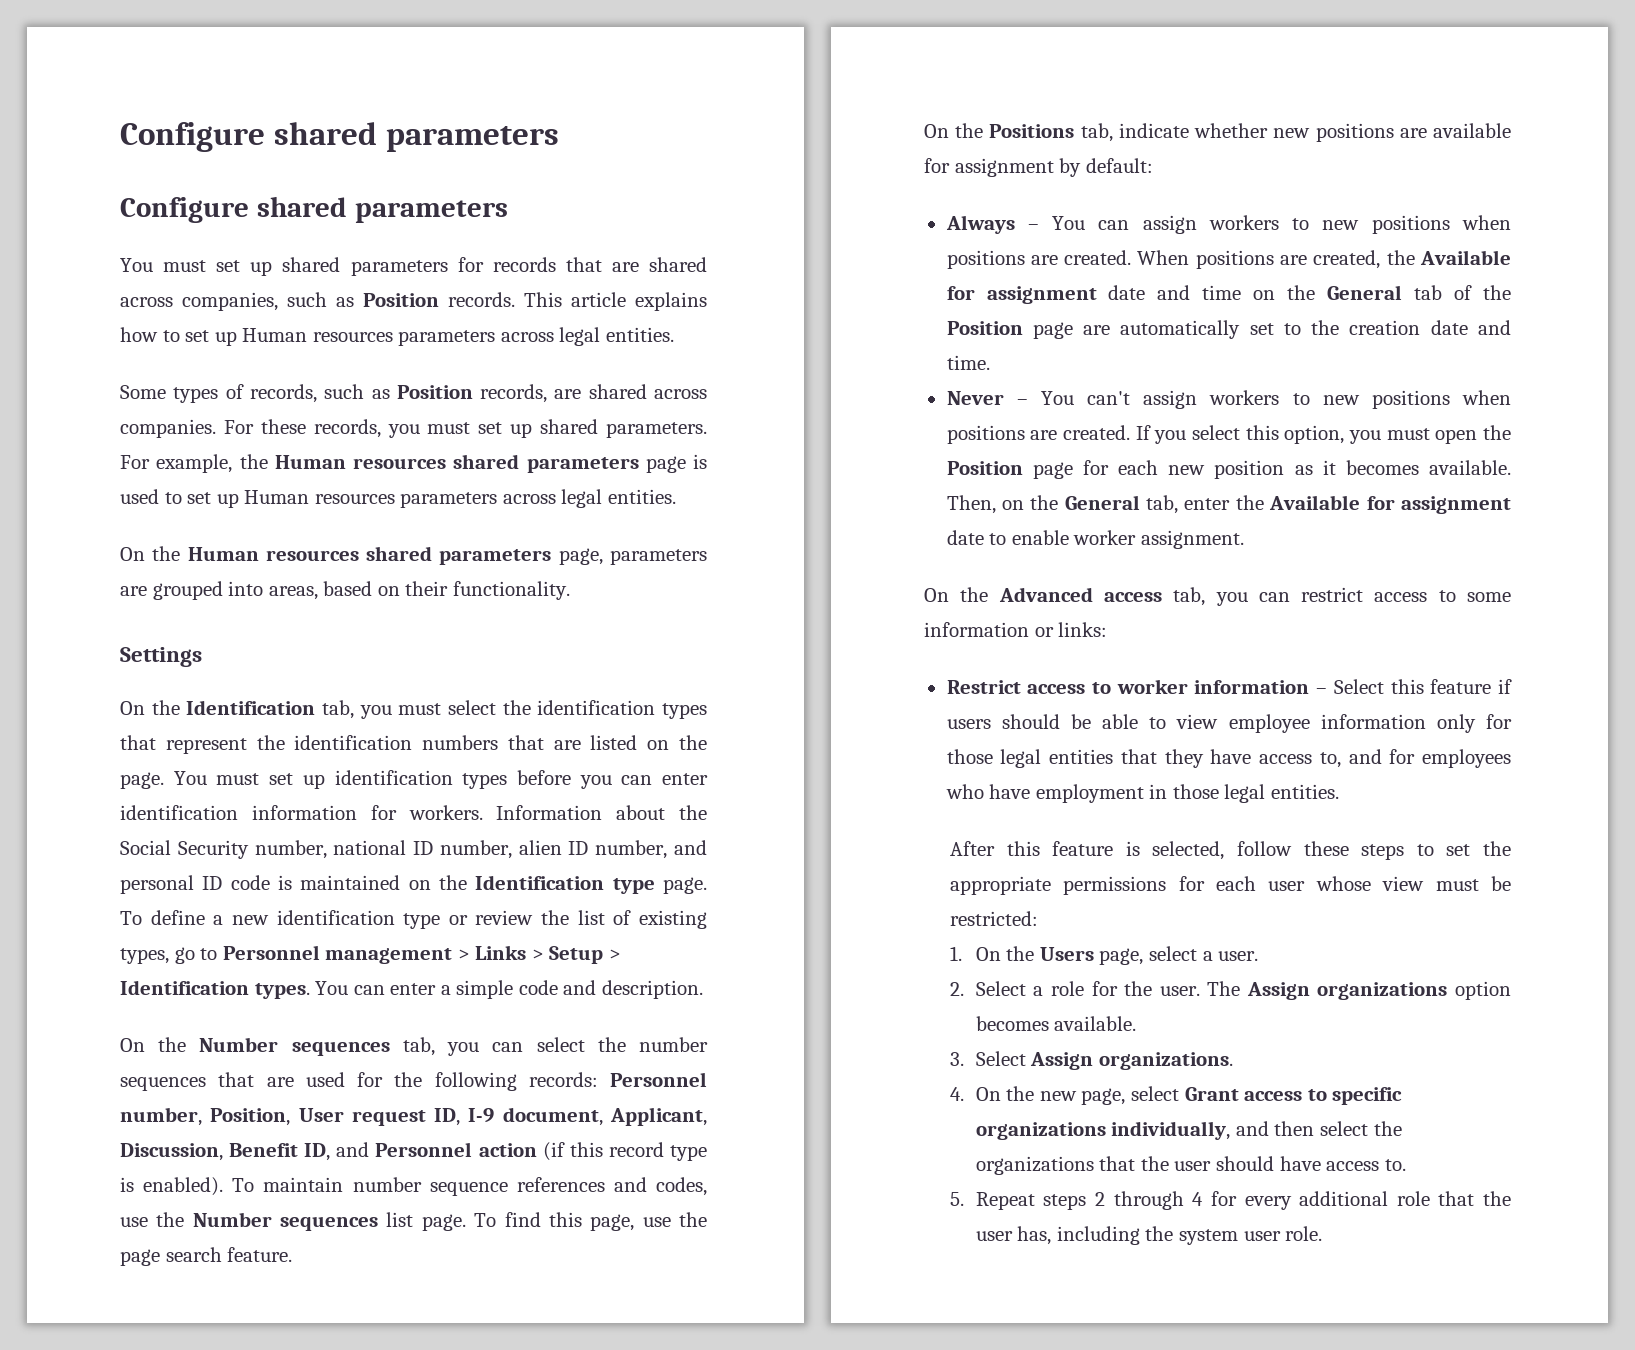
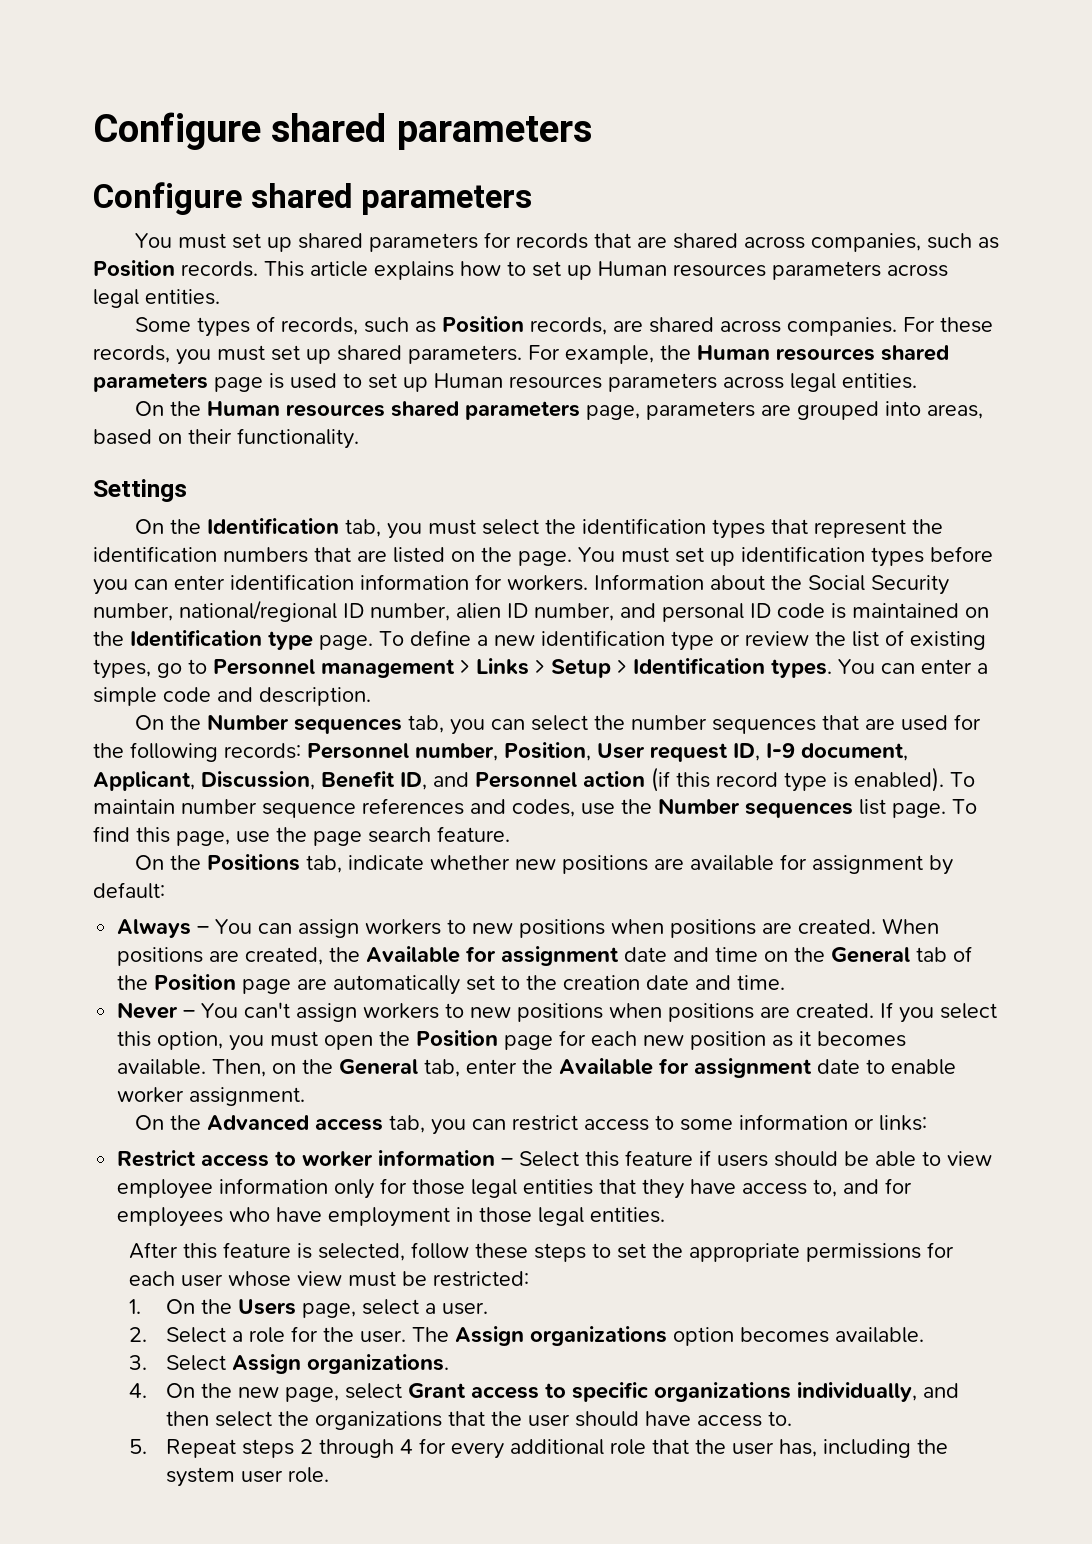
- Information about the Social Security number, national ID number, alien ID number, and personal ID code is maintained on the Identification type page.
+ Information about the Social Security number, national/regional ID number, alien ID number, and personal ID code is maintained on the Identification type page.

